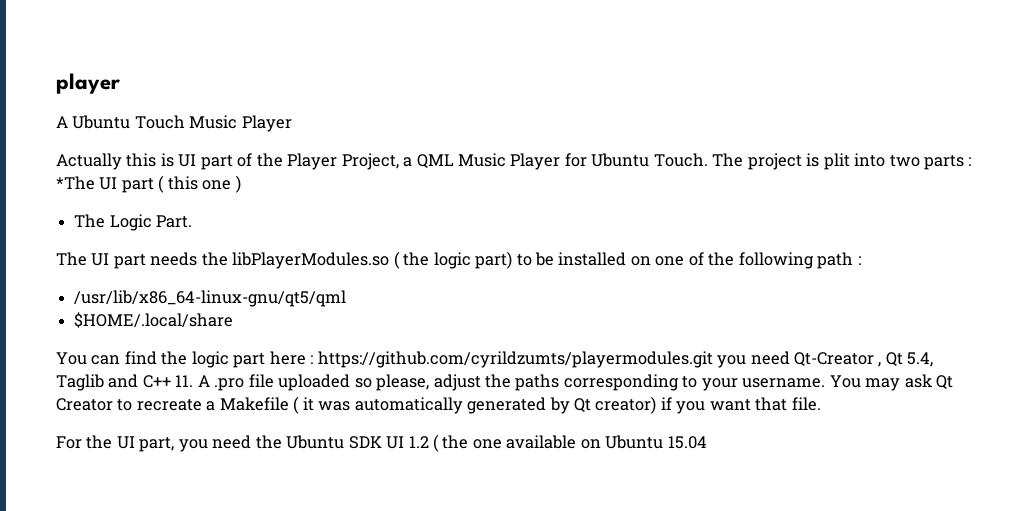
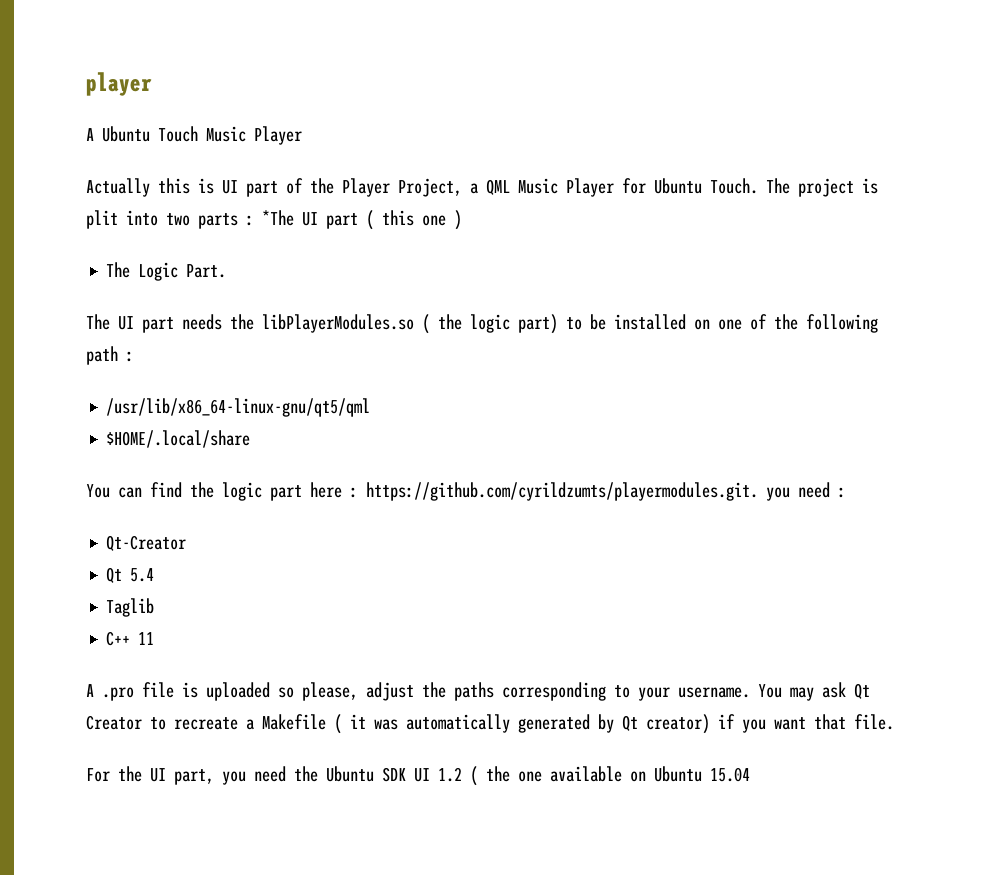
- You can find the logic part here : https://github.com/cyrildzumts/playermodules.git you need Qt-Creator , Qt 5.4, Taglib and C++ 11. A .pro file uploaded so please, adjust the paths corresponding to your username.
+ You can find the logic part here : https://github.com/cyrildzumts/playermodules.git. you need :
+ Qt-Creator
+ Qt 5.4
+ Taglib
+ C++ 11
+ A .pro file is uploaded so please, adjust the paths corresponding to your username.

